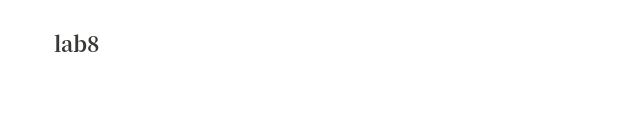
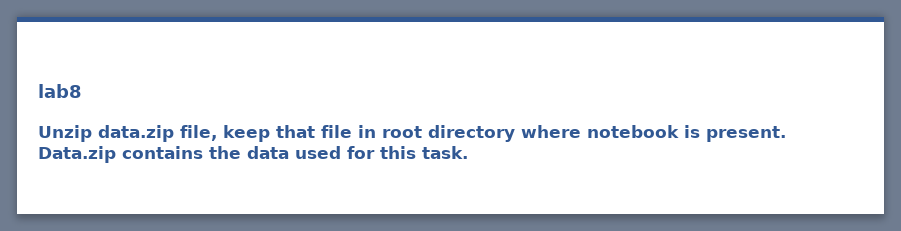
+ Unzip data.zip file, keep that file in root directory where notebook is present. Data.zip contains the data used for this task.

